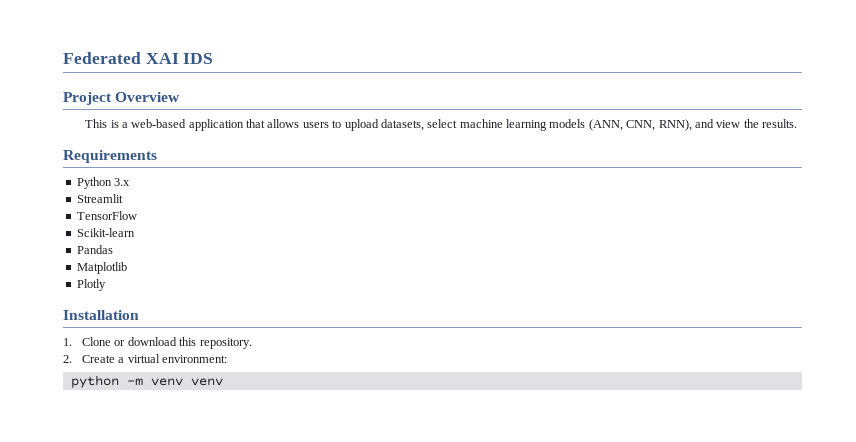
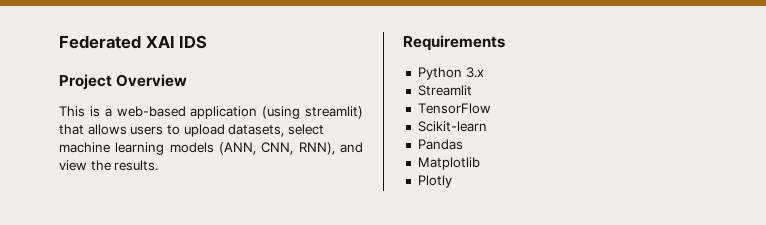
- This is a web-based application that allows users to upload datasets, select machine learning models (ANN, CNN, RNN), and view the results.
+ This is a web-based application (using streamlit) that allows users to upload datasets, select machine learning models (ANN, CNN, RNN), and view the results.
- Installation
- 1. Clone or download this repository.
- 2. Create a virtual environment:
- python -m venv venv

